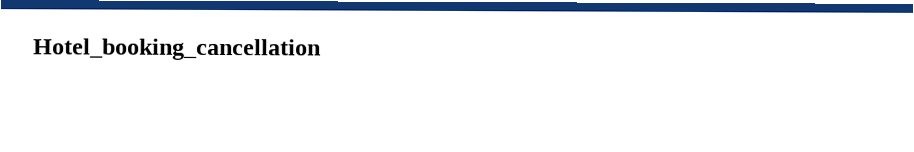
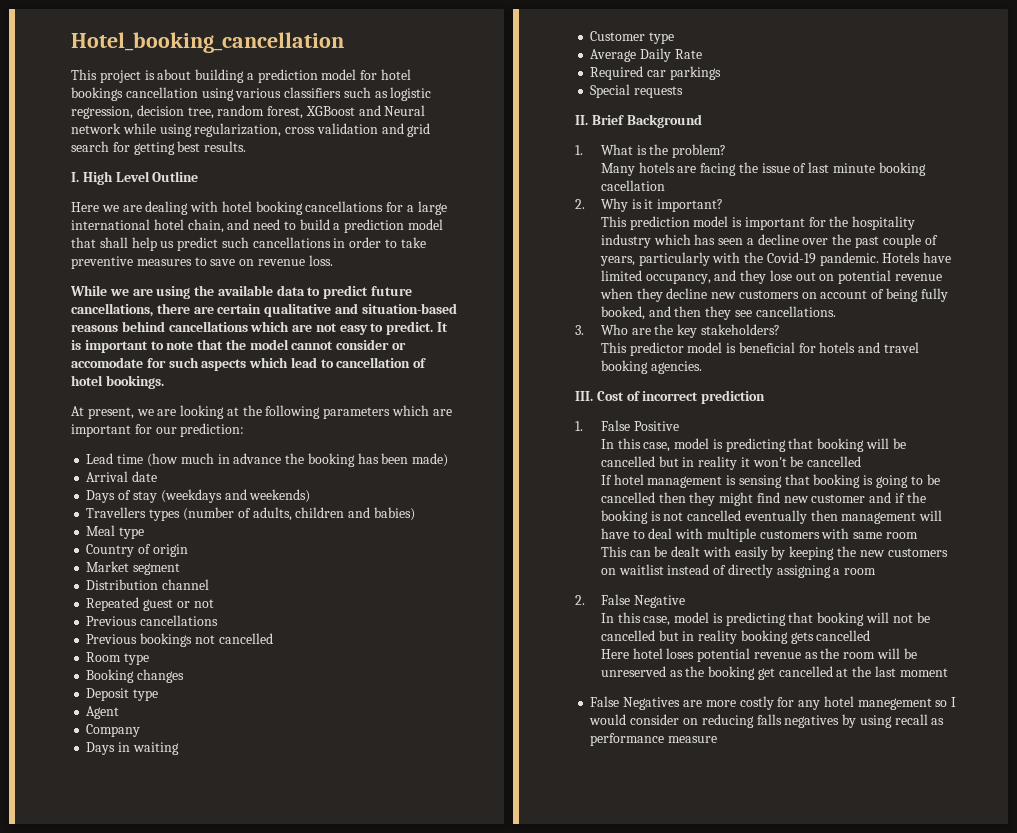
+ This project is about building a prediction model for hotel bookings cancellation using various classifiers such as logistic regression, decision tree, random forest, XGBoost and Neural network while using regularization, cross validation and grid search for getting best results.
+ I. High Level Outline
+ Here we are dealing with hotel booking cancellations for a large international hotel chain, and need to build a prediction model that shall help us predict such cancellations in order to take preventive measures to save on revenue loss.
+ While we are using the available data to predict future cancellations, there are certain qualitative and situation-based reasons behind cancellations which are not easy to predict. It is important to note that the model cannot consider or accomodate for such aspects which lead to cancellation of hotel bookings.
+ At present, we are looking at the following parameters which are important for our prediction:
+ Lead time (how much in advance the booking has been made)
+ Arrival date
+ Days of stay (weekdays and weekends)
+ Travellers types (number of adults, children and babies)
+ Meal type
+ Country of origin
+ Market segment
+ Distribution channel
+ Repeated guest or not
+ Previous cancellations
+ Previous bookings not cancelled
+ Room type
+ Booking changes
+ Deposit type
+ Agent
+ Company
+ Days in waiting
+ Customer type
+ Average Daily Rate
+ Required car parkings
+ Special requests
+ II. Brief Background
+ 1. What is the problem?
+ Many hotels are facing the issue of last minute booking cacellation
+ 2. Why is it important?
+ This prediction model is important for the hospitality industry which has seen a decline over the past couple of years, particularly with the Covid-19 pandemic. Hotels have limited occupancy, and they lose out on potential revenue when they decline new customers on account of being fully booked, and then they see cancellations.
+ 3. Who are the key stakeholders?
+ This predictor model is beneficial for hotels and travel booking agencies.
+ III. Cost of incorrect prediction
+ 1. False Positive
+ In this case, model is predicting that booking will be cancelled but in reality it won't be cancelled
+ If hotel management is sensing that booking is going to be cancelled then they might find new customer and if the booking is not cancelled eventually then management will have to deal with multiple customers with same room
+ This can be dealt with easily by keeping the new customers on waitlist instead of directly assigning a room
+ 2. False Negative
+ In this case, model is predicting that booking will not be cancelled but in reality booking gets cancelled
+ Here hotel loses potential revenue as the room will be unreserved as the booking get cancelled at the last moment
+ False Negatives are more costly for any hotel manegement so I would consider on reducing falls negatives by using recall as performance measure

